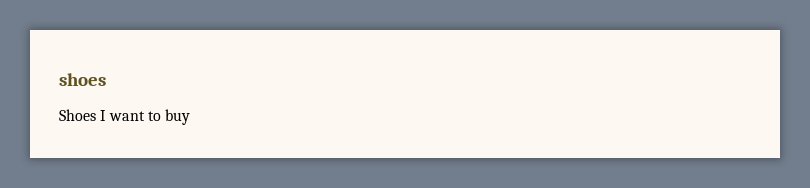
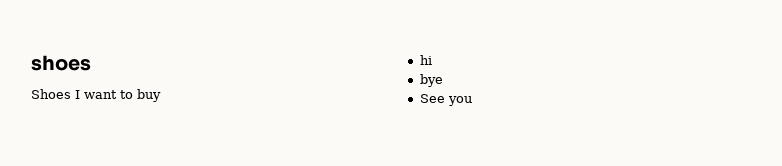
+ hi
+ bye
+ See you

